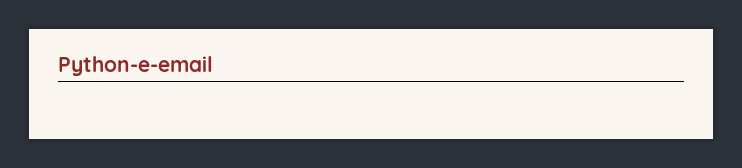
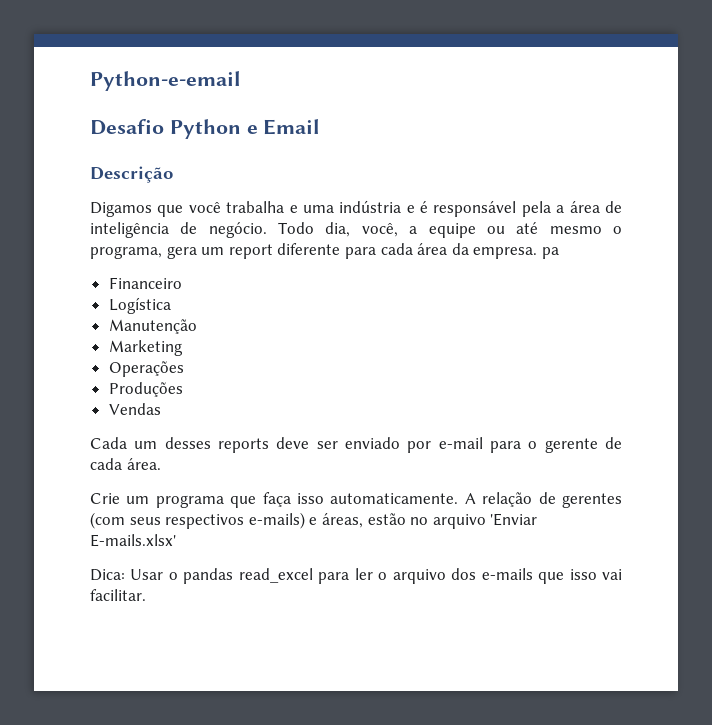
+ Desafio Python e Email
+ Descrição
+ Digamos que você trabalha e uma indústria e é responsável pela a área de inteligência de negócio. Todo dia, você, a equipe ou até mesmo o programa, gera um report diferente para cada área da empresa. pa
+ Financeiro
+ Logística
+ Manutenção
+ Marketing
+ Operações
+ Produções
+ Vendas
+ Cada um desses reports deve ser enviado por e-mail para o gerente de cada área.
+ Crie um programa que faça isso automaticamente. A relação de gerentes (com seus respectivos e-mails) e áreas, estão no arquivo 'Enviar E-mails.xlsx'
+ Dica: Usar o pandas read_excel para ler o arquivo dos e-mails que isso vai facilitar.

